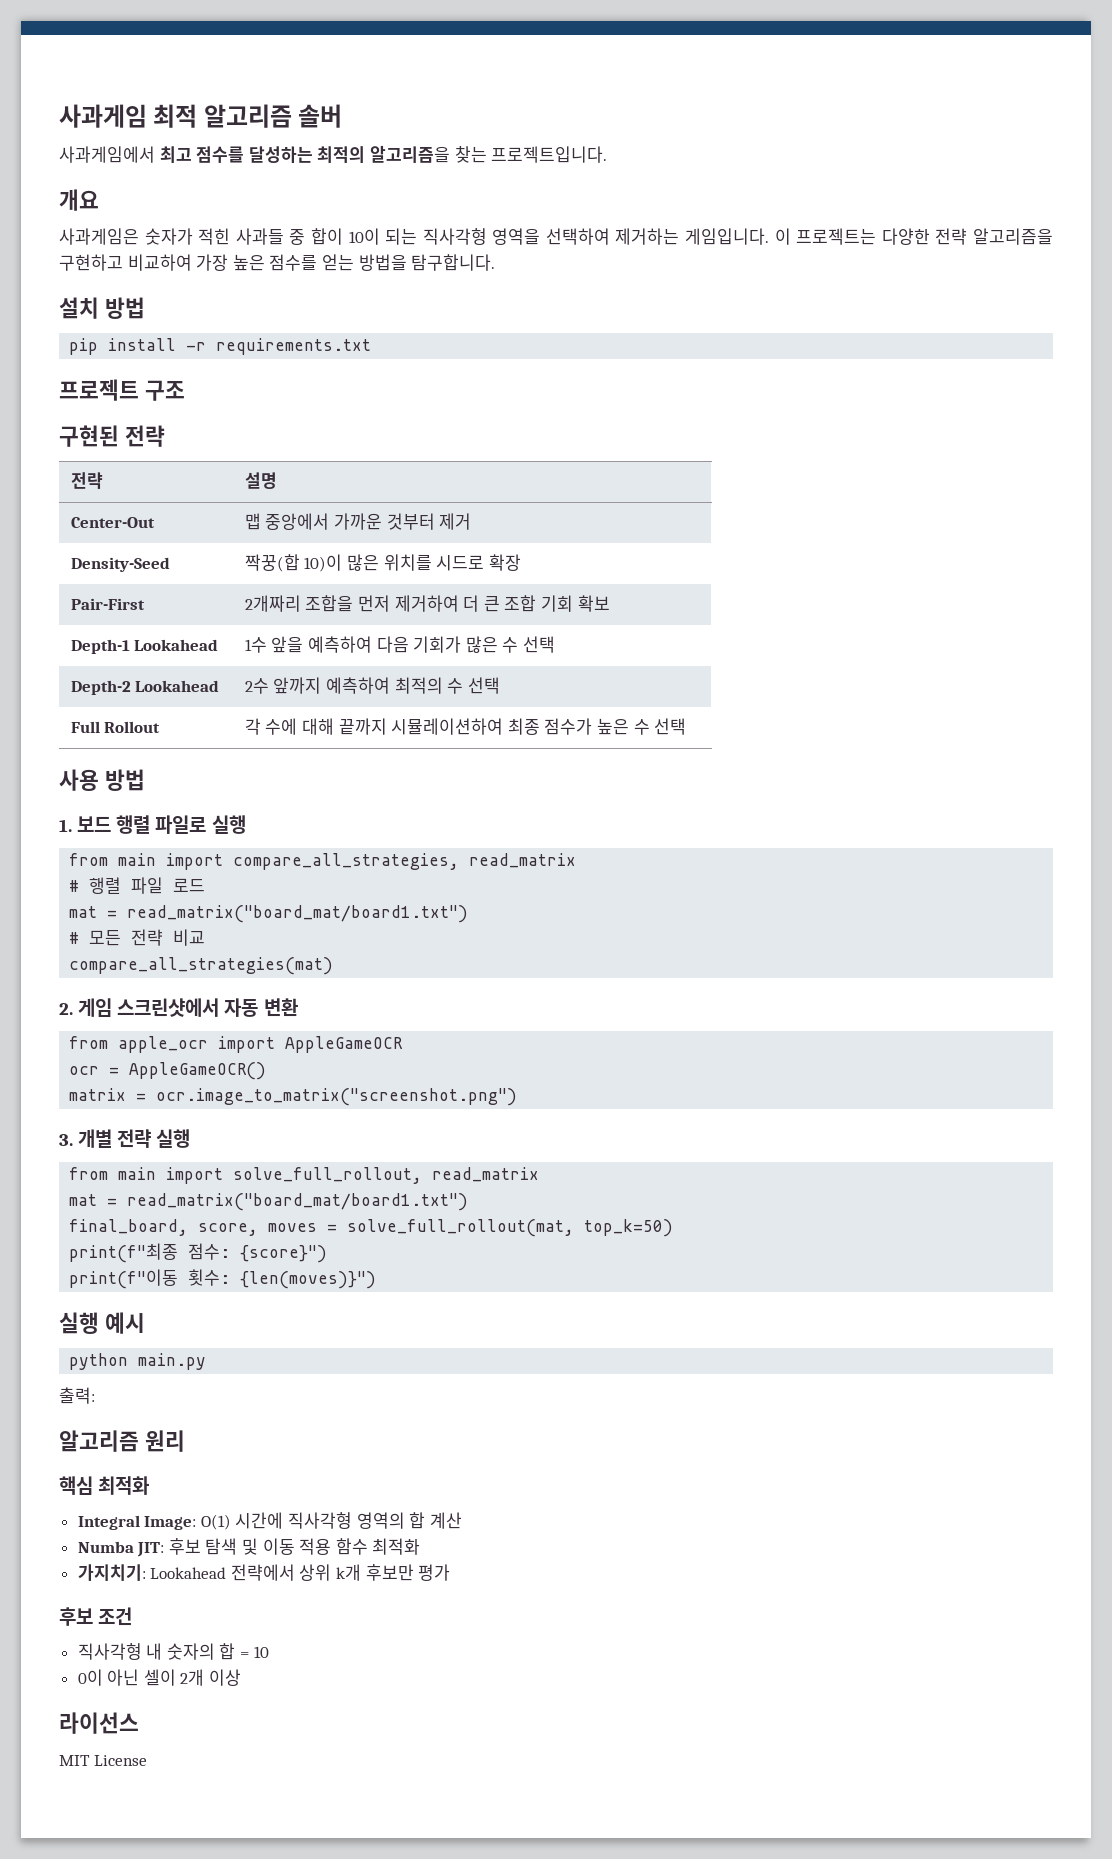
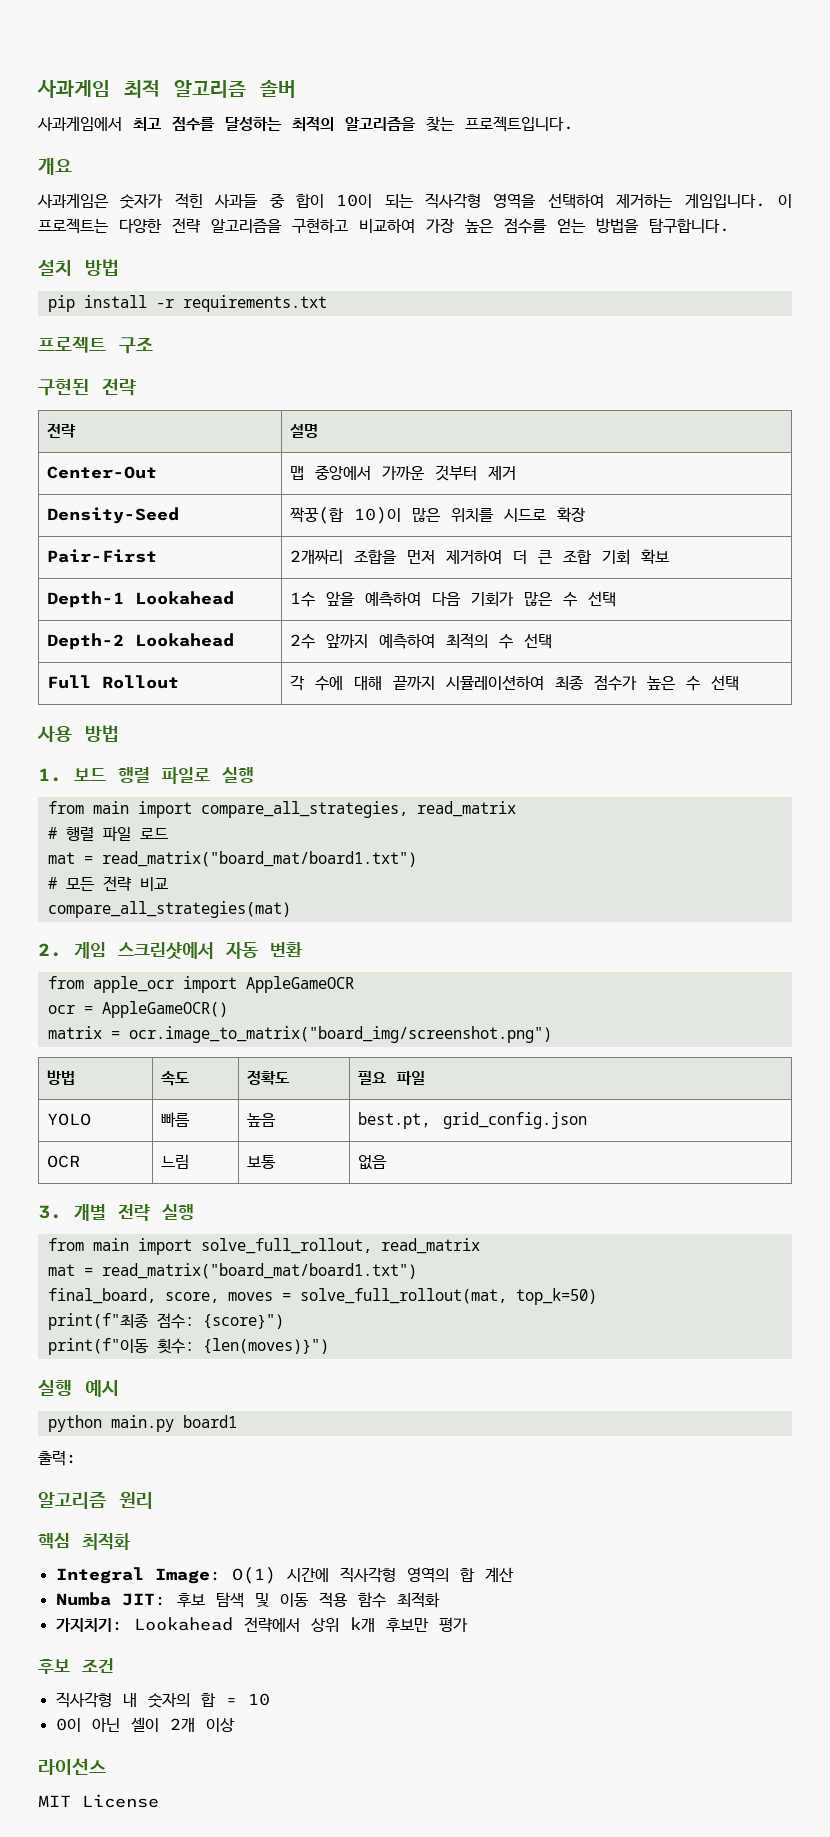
- matrix = ocr.image_to_matrix("screenshot.png")
+ matrix = ocr.image_to_matrix("board_img/screenshot.png")
+ 방법 | 속도 | 정확도 | 필요 파일
+ YOLO | 빠름 | 높음 | best.pt, grid_config.json
+ OCR | 느림 | 보통 | 없음
- python main.py
+ python main.py board1

